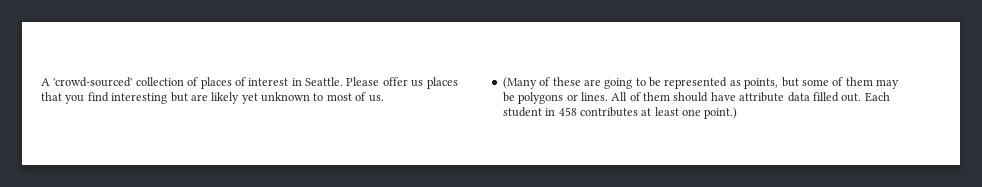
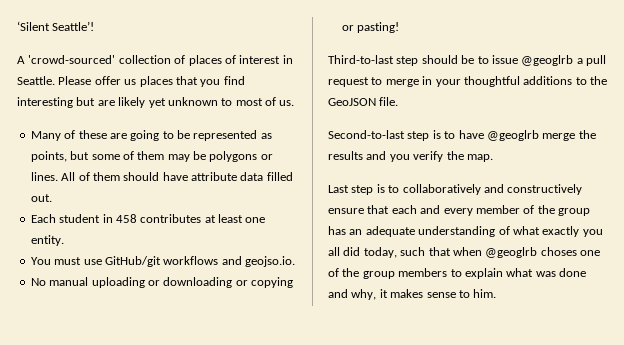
+ ‘Silent Seattle’!
- (Many of these are going to be represented as points, but some of them may be polygons or lines.
+ Many of these are going to be represented as points, but some of them may be polygons or lines.
- All of them should have attribute data filled out. Each student in 458 contributes at least one point.)
+ All of them should have attribute data filled out.
+ Each student in 458 contributes at least one entity.
+ You must use GitHub/git workflows and geojso.io.
+ No manual uploading or downloading or copying or pasting!
+ Third-to-last step should be to issue @geoglrb a pull request to merge in your thoughtful additions to the GeoJSON file.
+ Second-to-last step is to have @geoglrb merge the results and you verify the map.
+ Last step is to collaboratively and constructively ensure that each and every member of the group has an adequate understanding of what exactly you all did today, such that when @geoglrb choses one of the group members to explain what was done and why, it makes sense to him.

